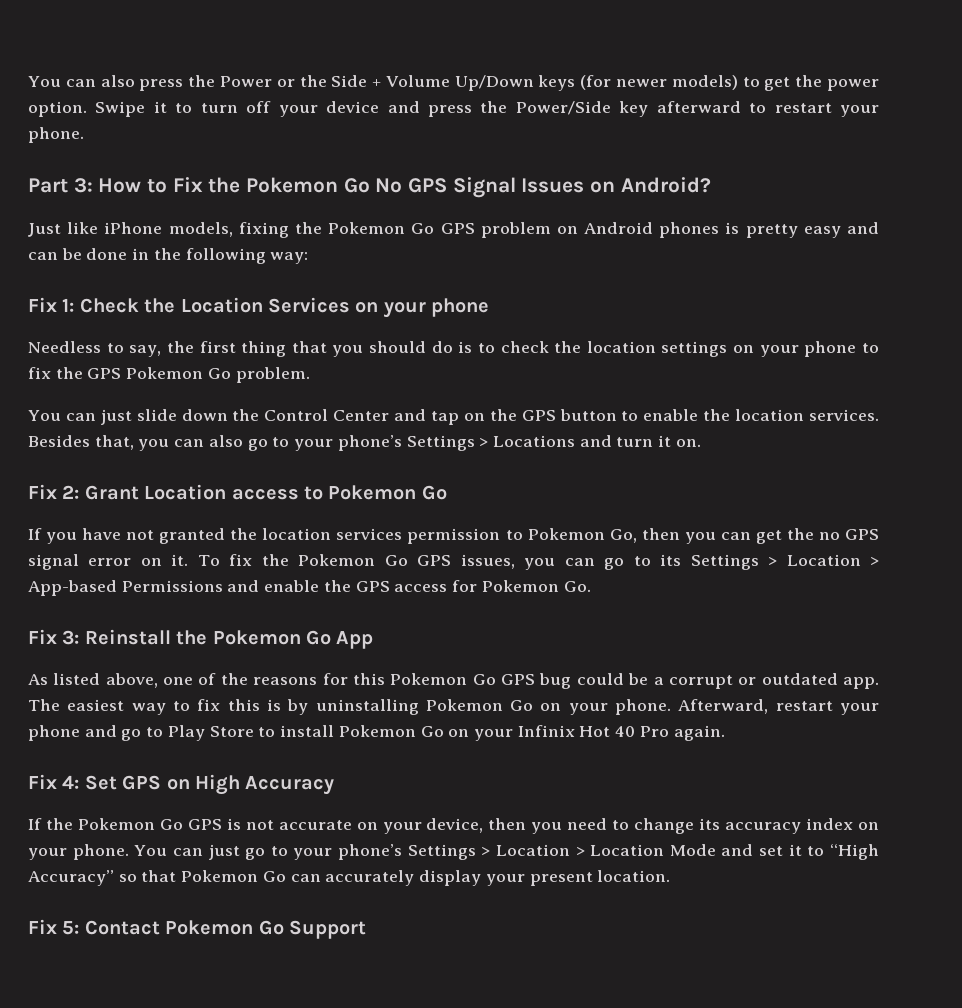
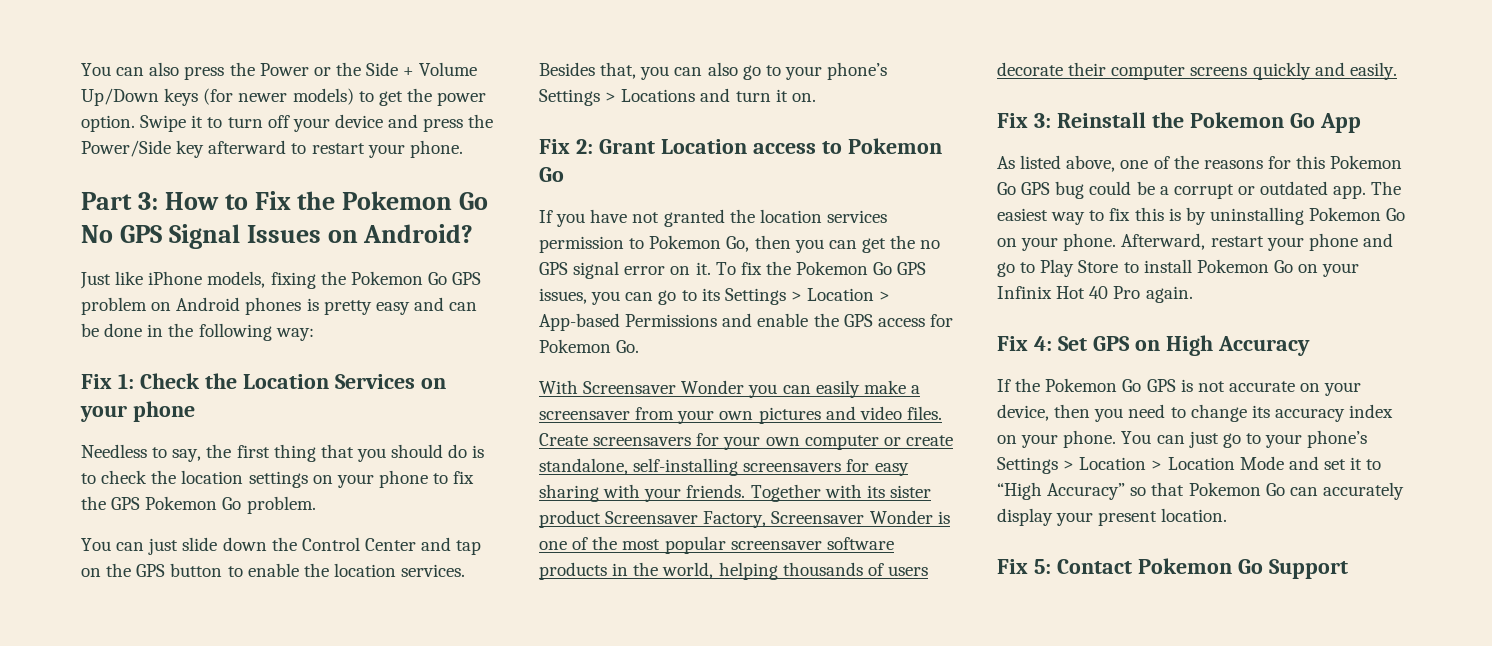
+ With Screensaver Wonder you can easily make a screensaver from your own pictures and video files. Create screensavers for your own computer or create standalone, self-installing screensavers for easy sharing with your friends. Together with its sister product Screensaver Factory, Screensaver Wonder is one of the most popular screensaver software products in the world, helping thousands of users decorate their computer screens quickly and easily.

